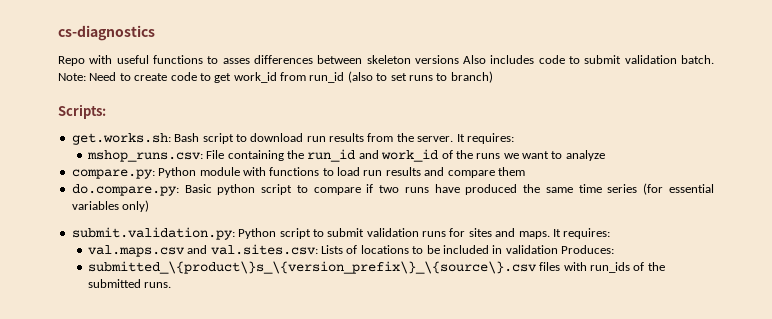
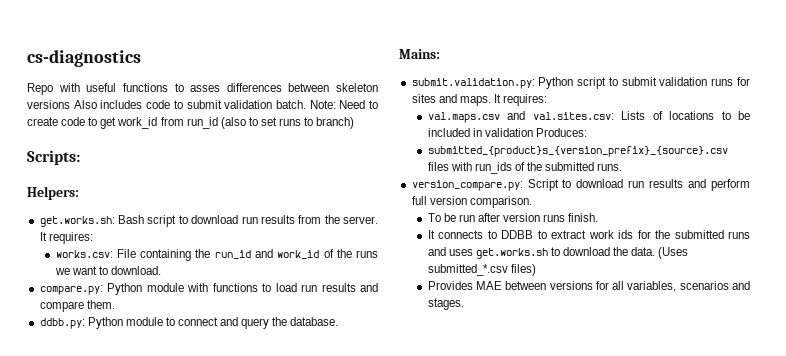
+ Helpers:
- mshop_runs.csv: File containing the run_id and work_id of the runs we want to analyze
+ works.csv: File containing the run_id and work_id of the runs we want to download.
- compare.py: Python module with functions to load run results and compare them
- do.compare.py: Basic python script to compare if two runs have produced the same time series (for essential variables only)
+ compare.py: Python module with functions to load run results and compare them.
+ ddbb.py: Python module to connect and query the database.
+ Mains:
- submitted_\{product\}s_\{version_prefix\}_\{source\}.csv files with run_ids of the submitted runs.
+ submitted_{product}s_{version_prefix}_{source}.csv files with run_ids of the submitted runs.
+ version_compare.py: Script to download run results and perform full version comparison.
+ To be run after version runs finish.
+ It connects to DDBB to extract work ids for the submitted runs and uses get.works.sh to download the data. (Uses submitted_*.csv files)
+ Provides MAE between versions for all variables, scenarios and stages.

